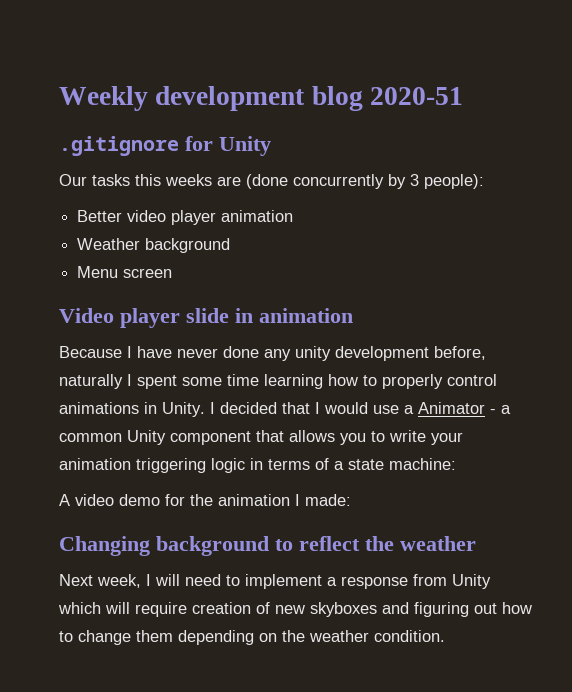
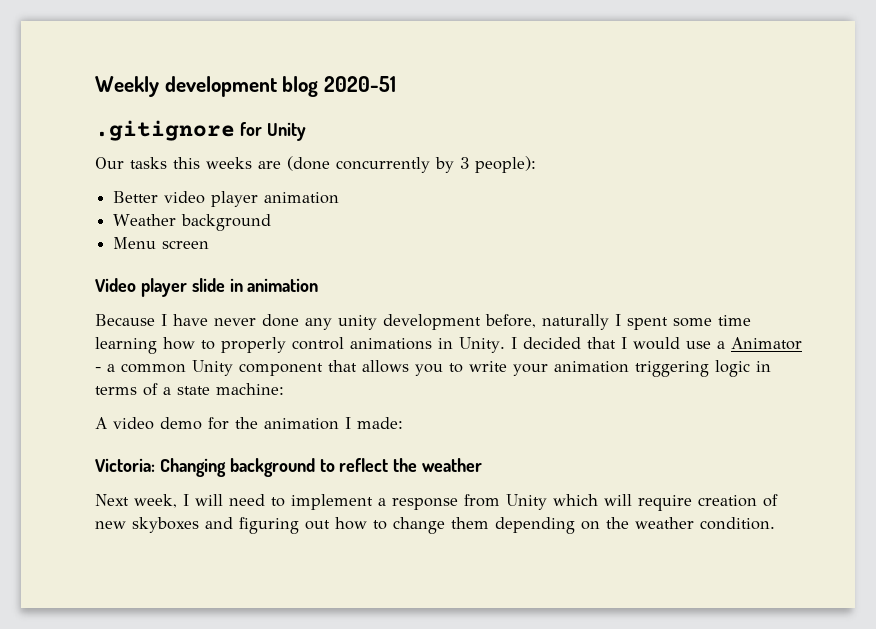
- Changing background to reflect the weather
+ Victoria: Changing background to reflect the weather

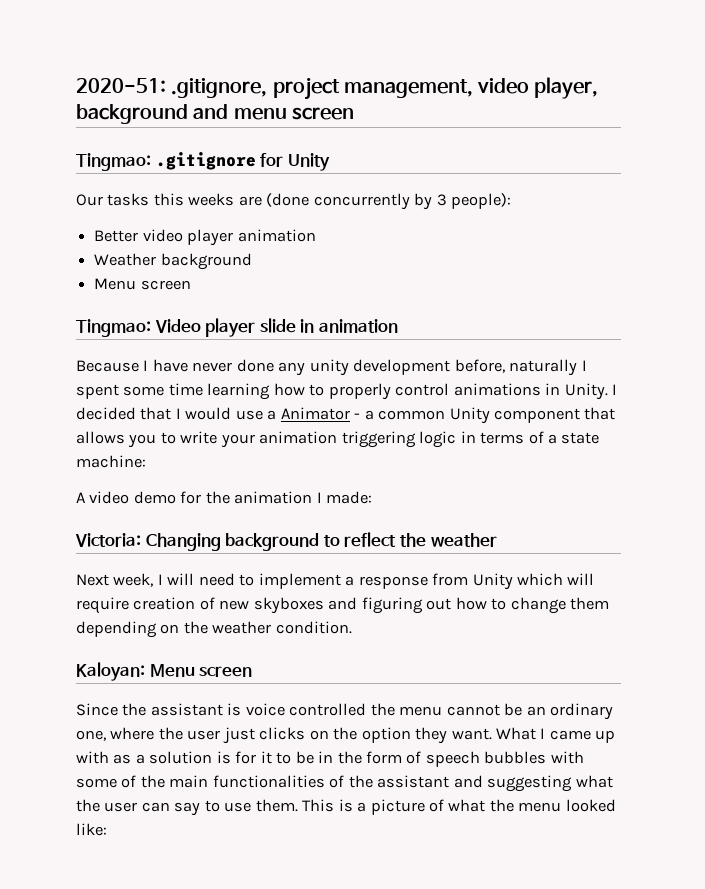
- Weekly development blog 2020-51
- .gitignore for Unity
+ 2020-51: .gitignore, project management, video player, background and menu screen
+ Tingmao: .gitignore for Unity
- Video player slide in animation
+ Tingmao: Video player slide in animation
+ Kaloyan: Menu screen
+ Since the assistant is voice controlled the menu cannot be an ordinary one, where the user just clicks on the option they want. What I came up with as a solution is for it to be in the form of speech bubbles with some of the main functionalities of the assistant and suggesting what the user can say to use them. This is a picture of what the menu looked like:

